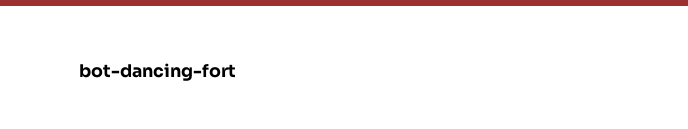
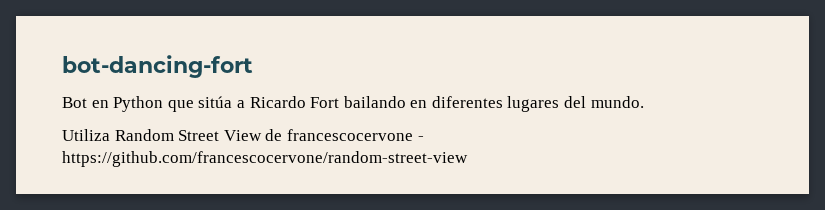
+ Bot en Python que sitúa a Ricardo Fort bailando en diferentes lugares del mundo.
+ Utiliza Random Street View de francescocervone - https://github.com/francescocervone/random-street-view

